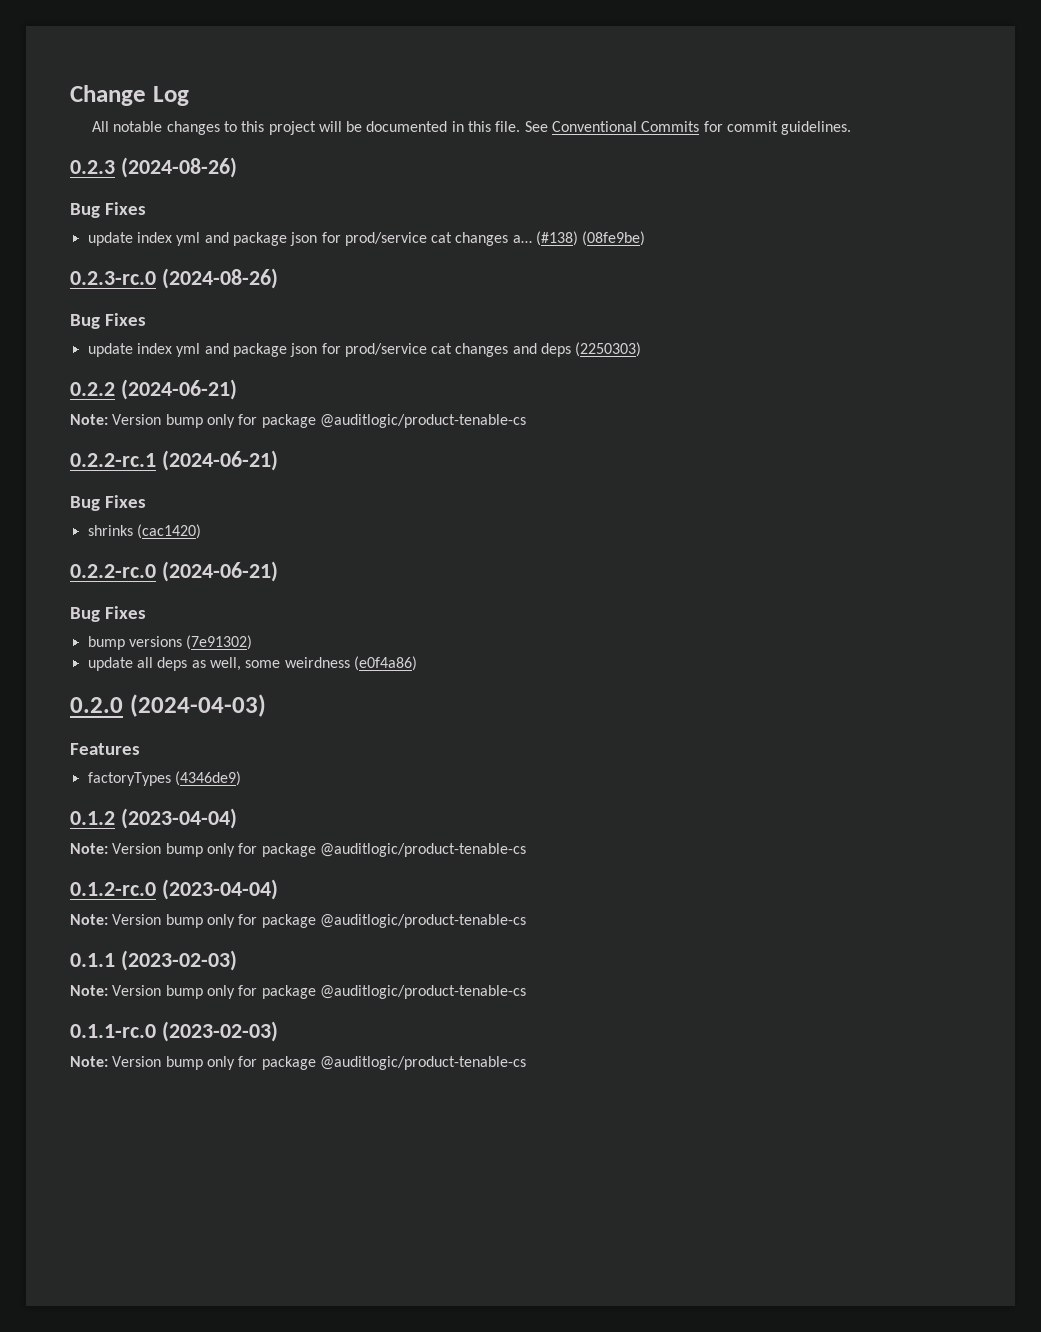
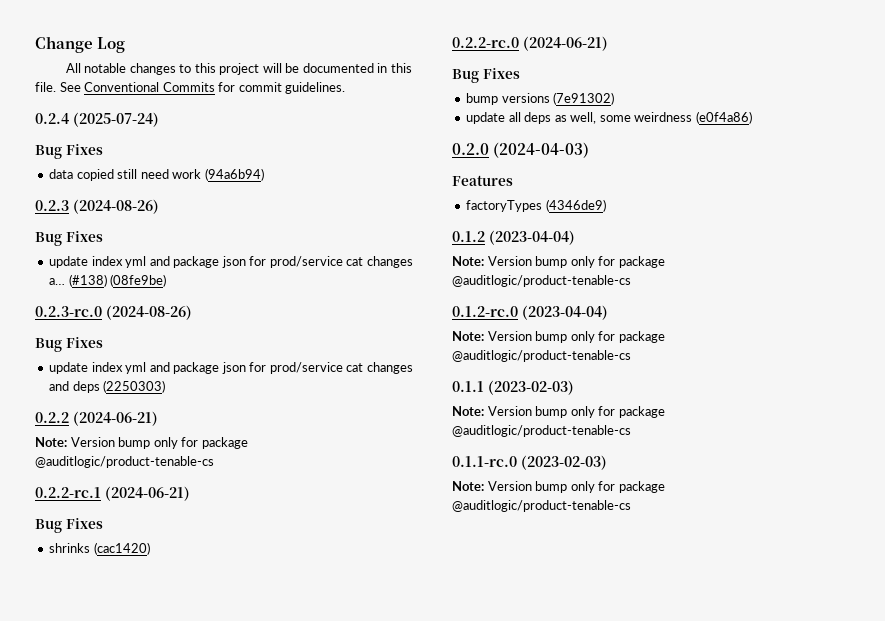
+ 0.2.4 (2025-07-24)
+ Bug Fixes
+ data copied still need work (94a6b94)

